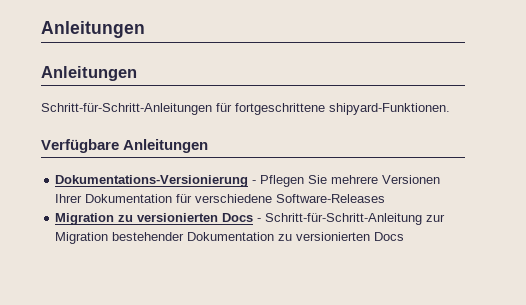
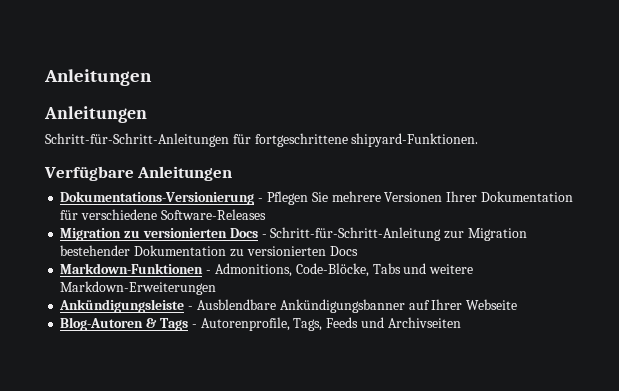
+ Markdown-Funktionen - Admonitions, Code-Blöcke, Tabs und weitere Markdown-Erweiterungen
+ Ankündigungsleiste - Ausblendbare Ankündigungsbanner auf Ihrer Webseite
+ Blog-Autoren & Tags - Autorenprofile, Tags, Feeds und Archivseiten

